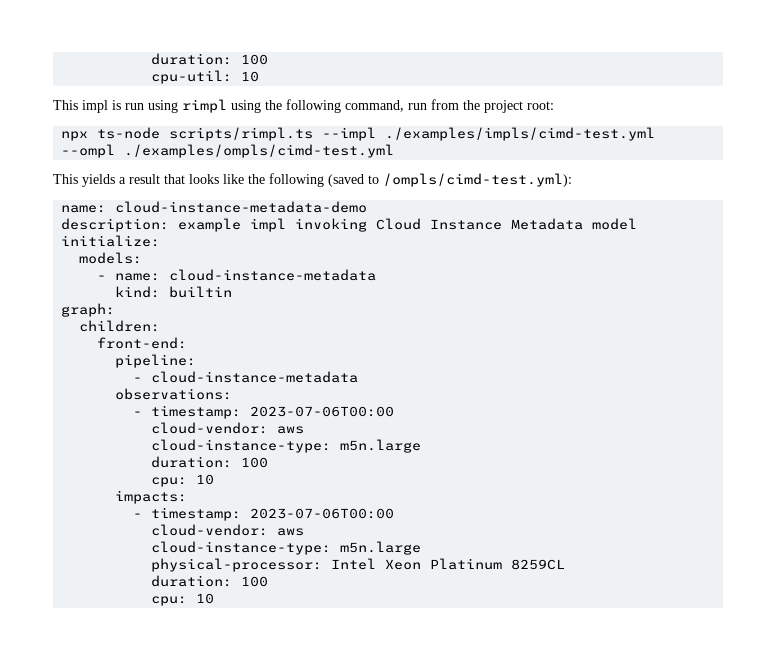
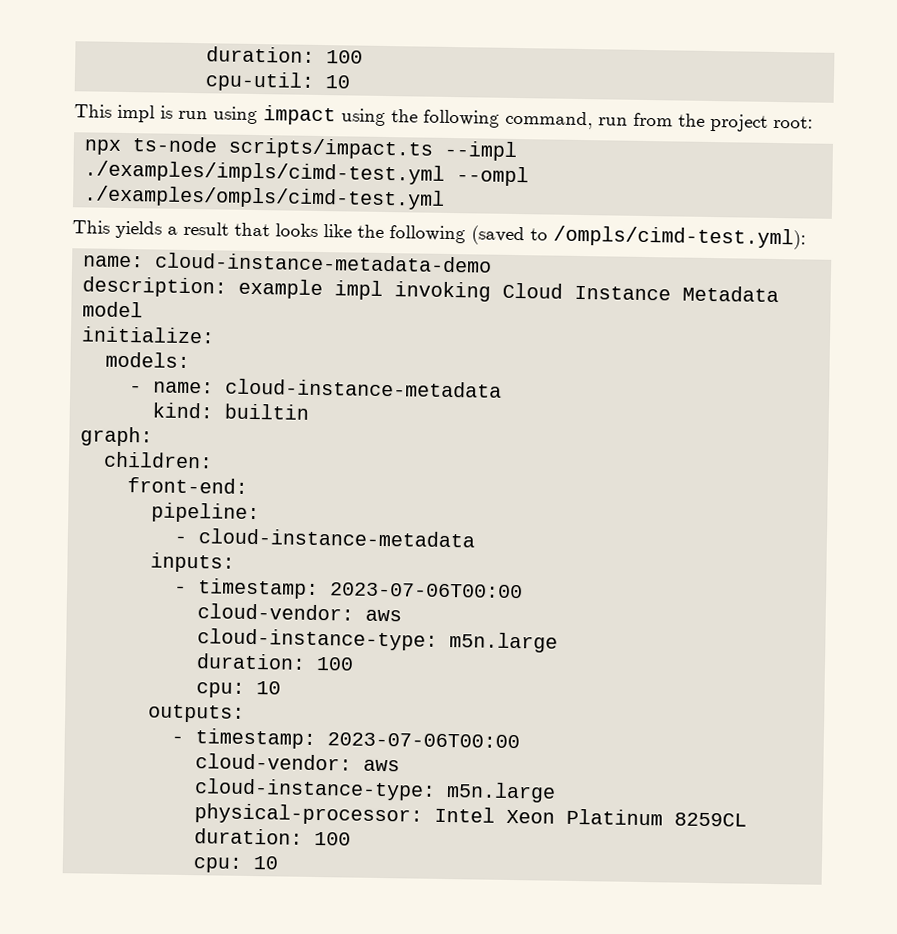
- This impl is run using rimpl using the following command, run from the project root:
+ This impl is run using impact using the following command, run from the project root:
- npx ts-node scripts/rimpl.ts --impl ./examples/impls/cimd-test.yml --ompl ./examples/ompls/cimd-test.yml
+ npx ts-node scripts/impact.ts --impl ./examples/impls/cimd-test.yml --ompl ./examples/ompls/cimd-test.yml
- observations:
+ inputs:
- impacts:
+ outputs:

